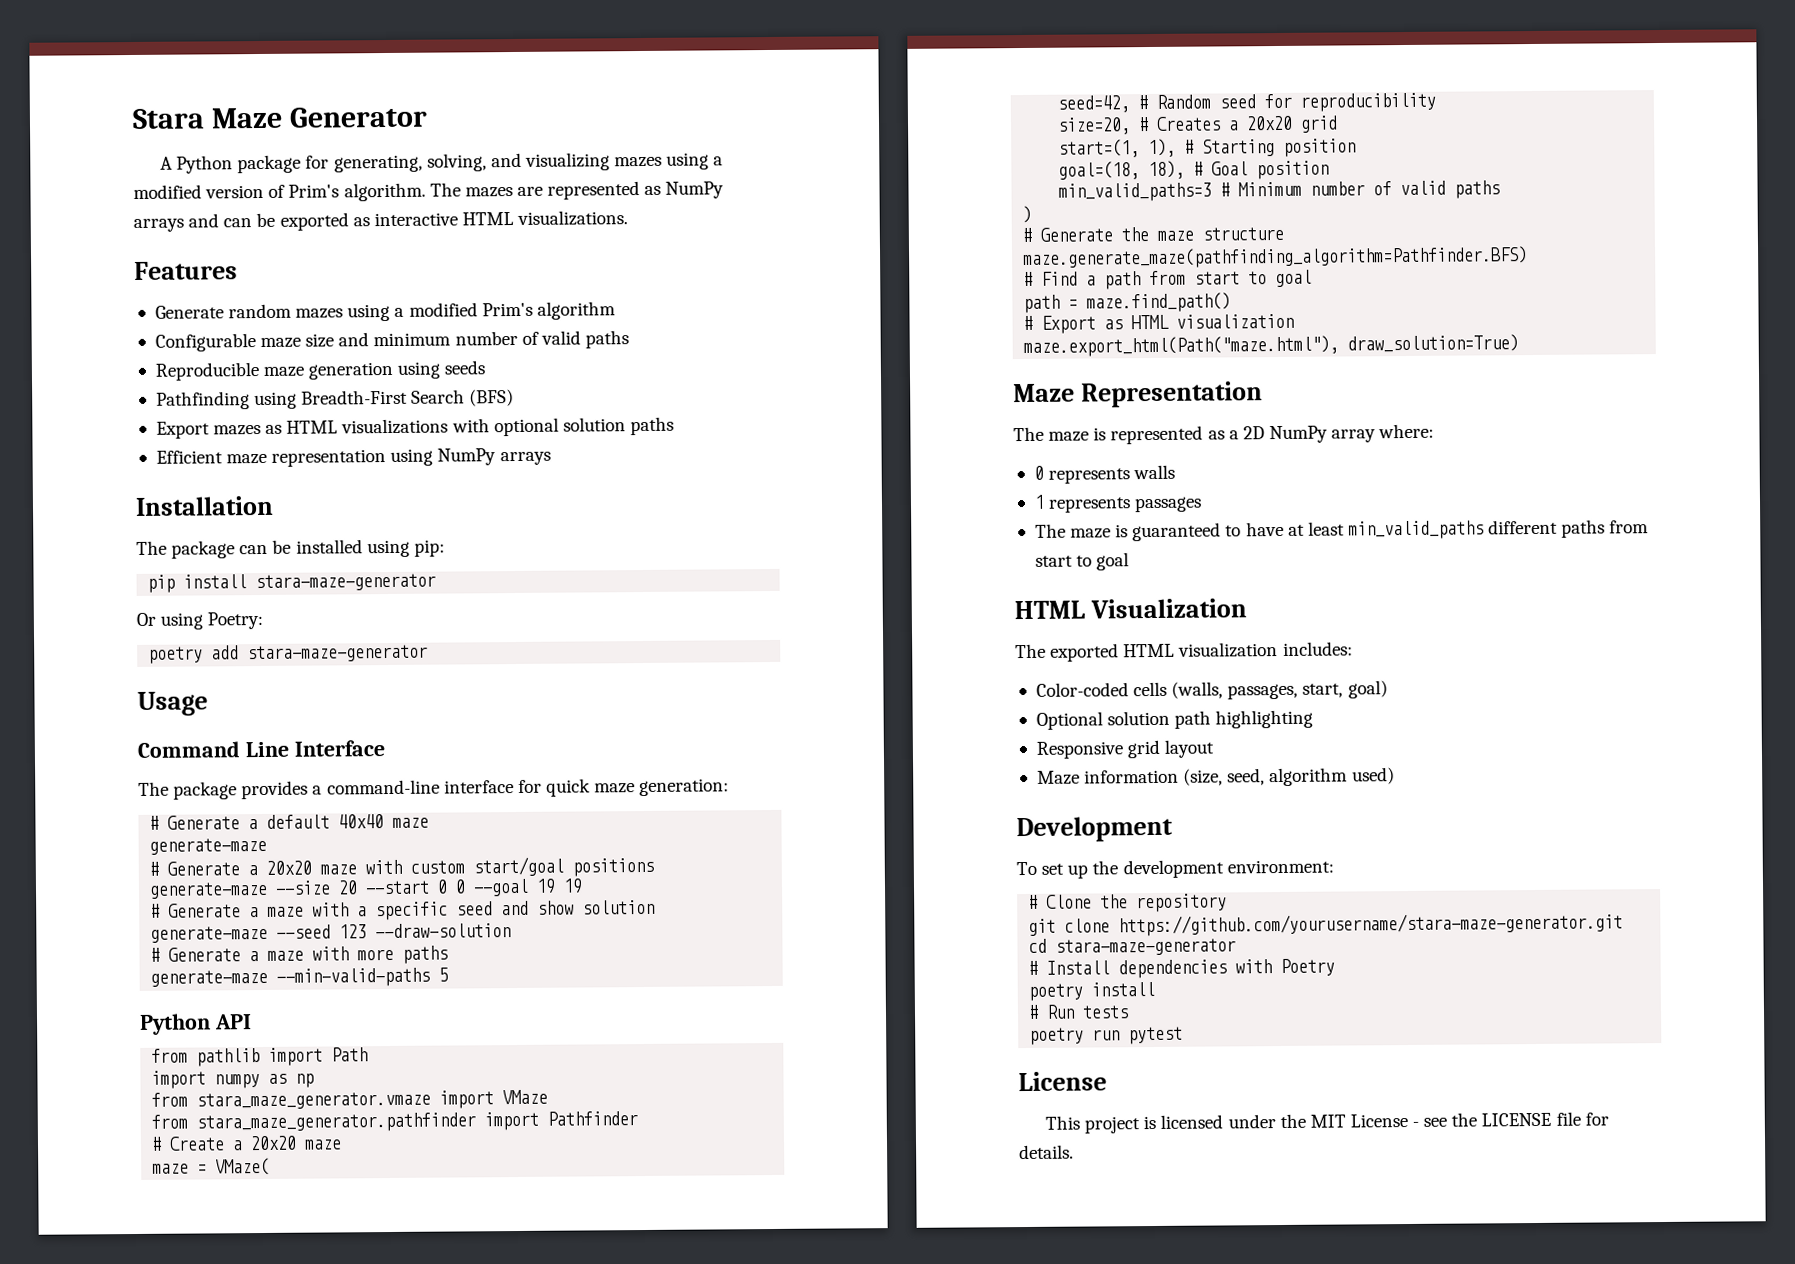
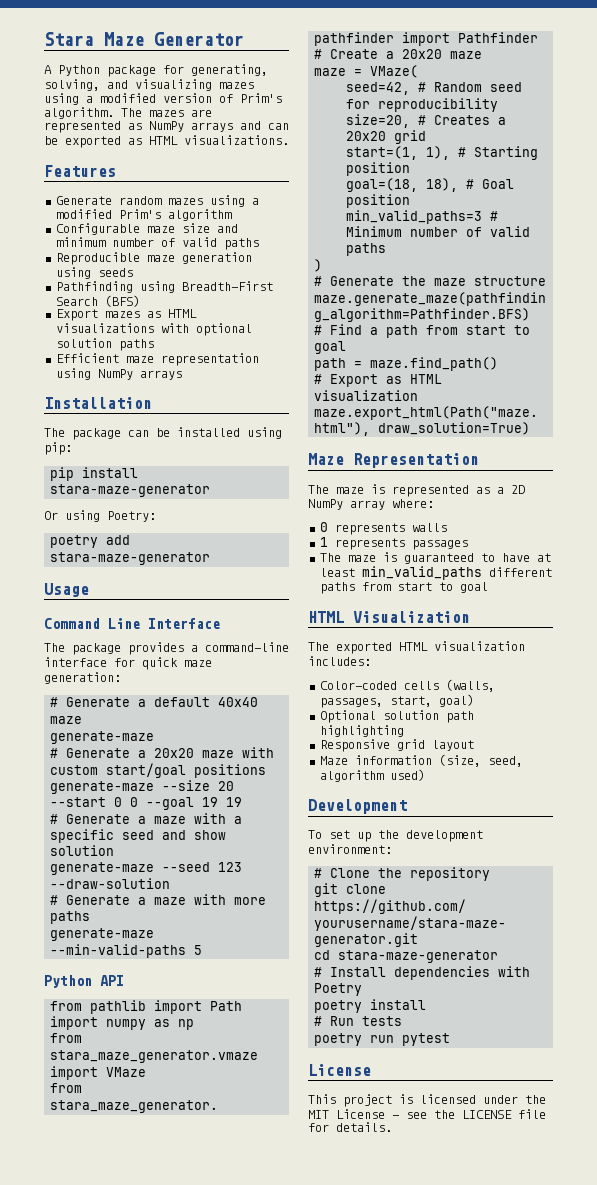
- The mazes are represented as NumPy arrays and can be exported as interactive HTML visualizations.
+ The mazes are represented as NumPy arrays and can be exported as HTML visualizations.

